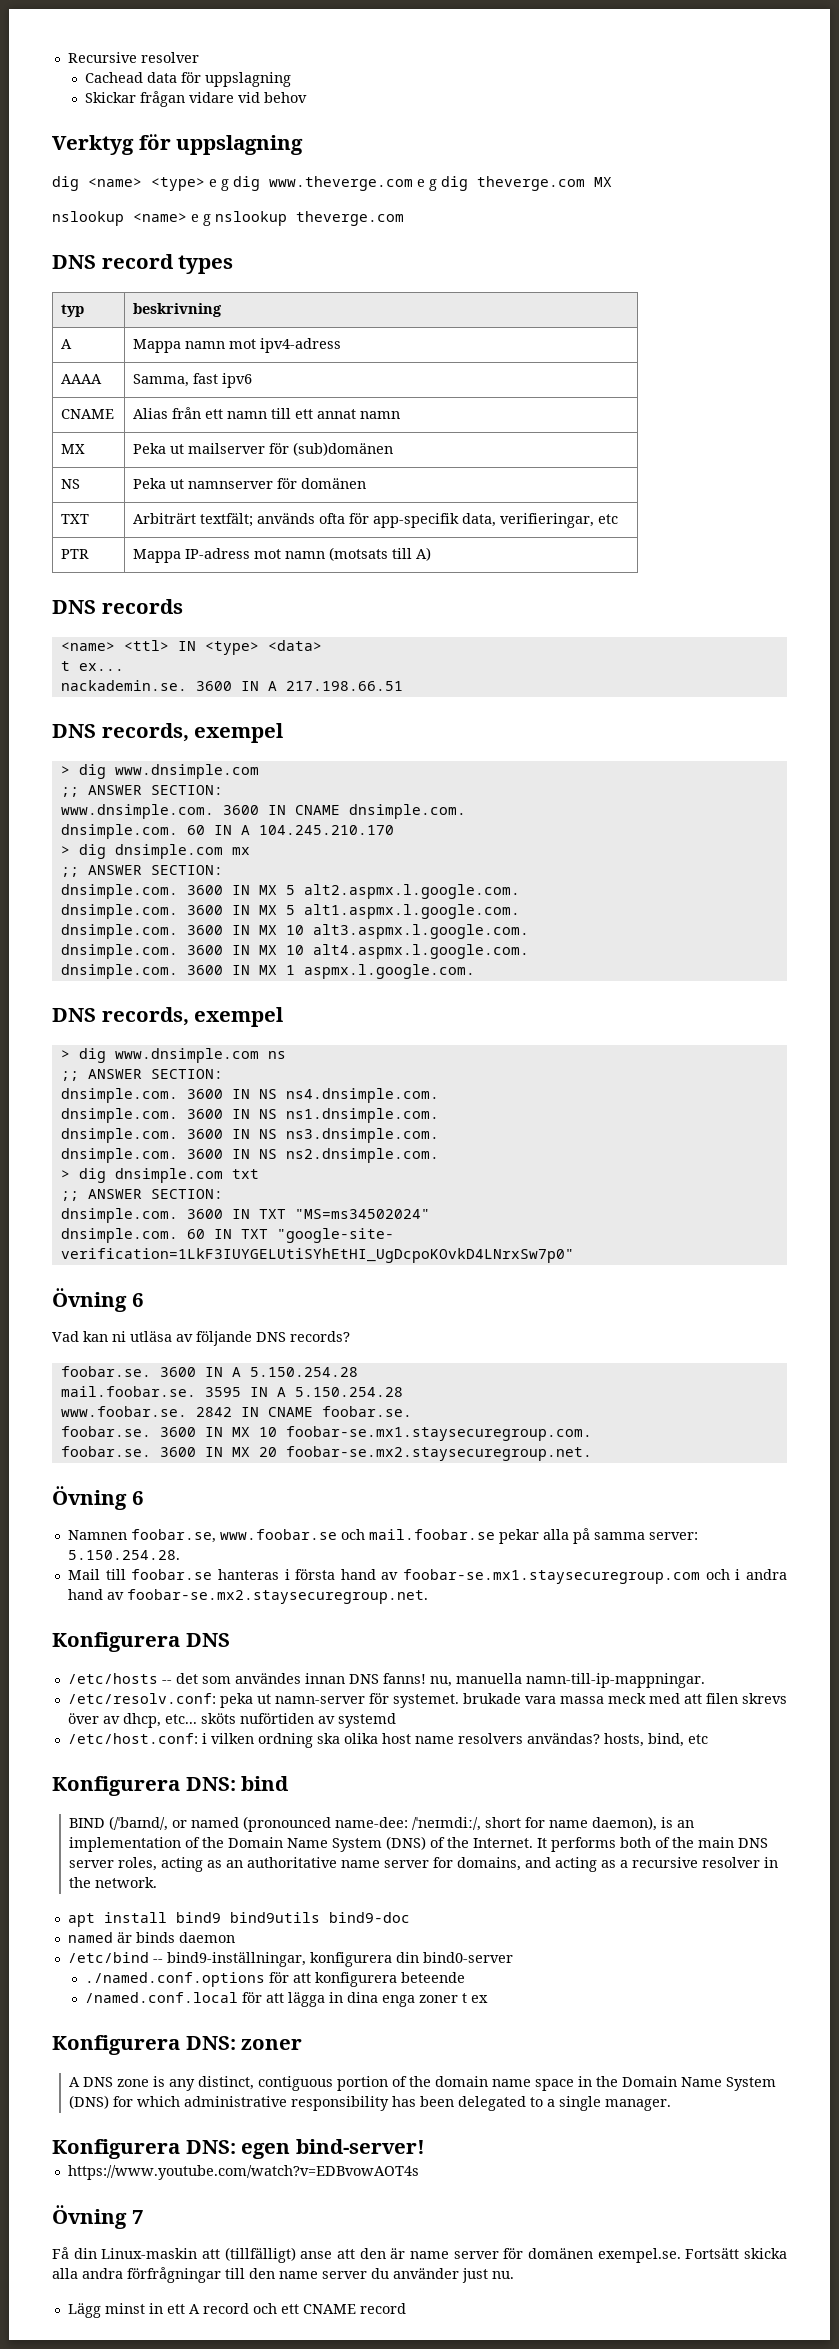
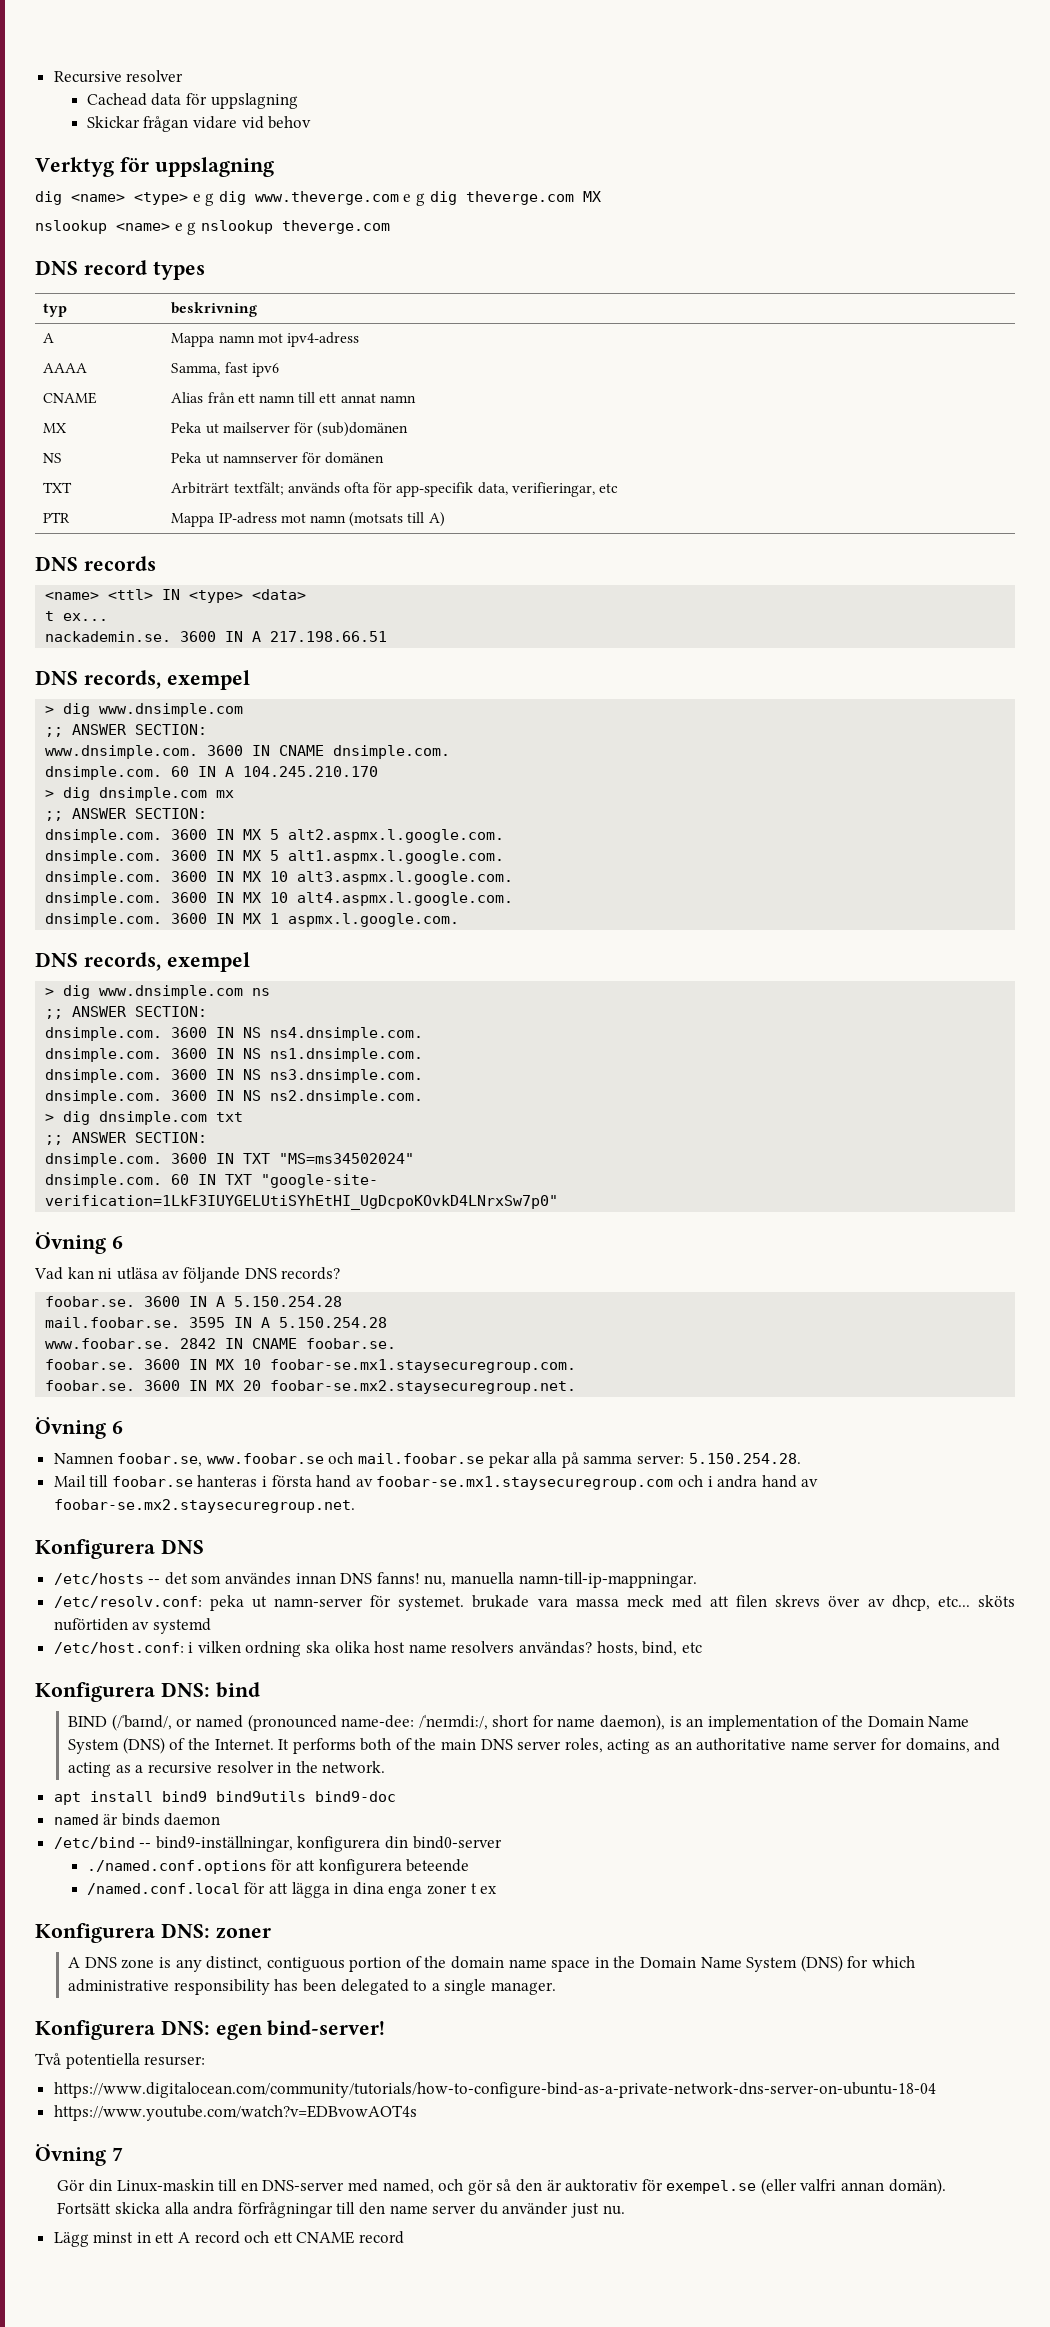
+ Två potentiella resurser:
+ https://www.digitalocean.com/community/tutorials/how-to-configure-bind-as-a-private-network-dns-server-on-ubuntu-18-04
- Få din Linux-maskin att (tillfälligt) anse att den är name server för domänen exempel.se. Fortsätt skicka alla andra förfrågningar till den name server du använder just nu.
+ Gör din Linux-maskin till en DNS-server med named, och gör så den är auktorativ för exempel.se (eller valfri annan domän).
+ Fortsätt skicka alla andra förfrågningar till den name server du använder just nu.

